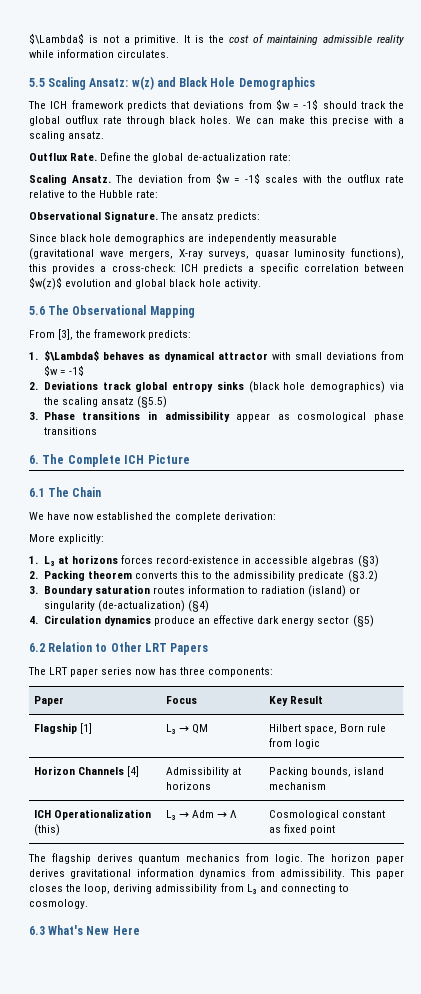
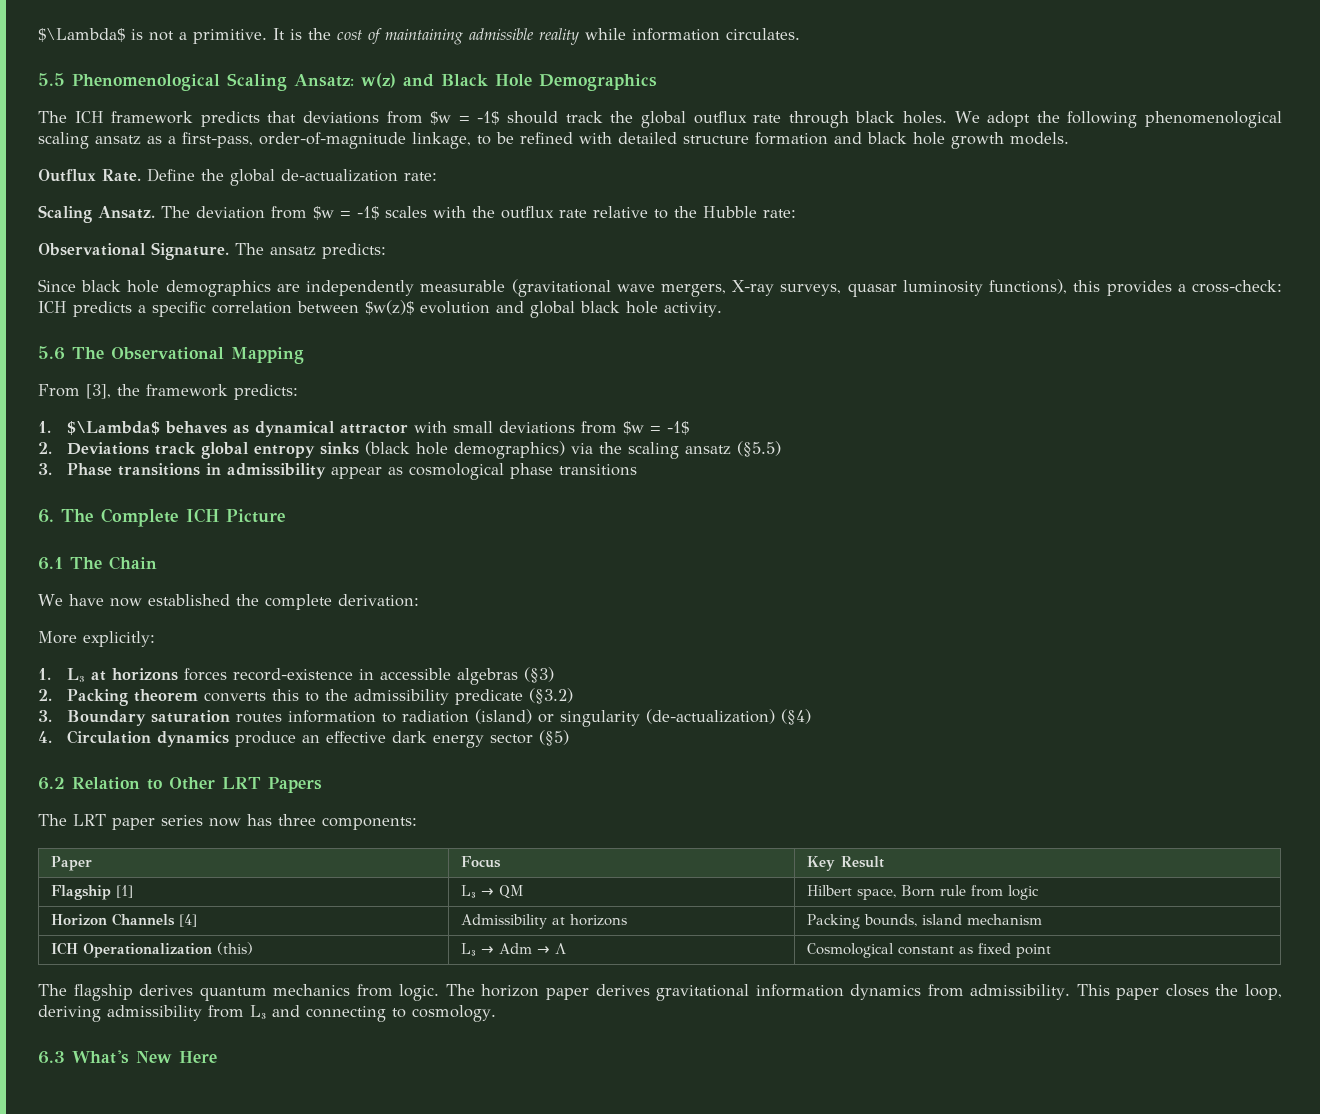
- 5.5 Scaling Ansatz: w(z) and Black Hole Demographics
+ 5.5 Phenomenological Scaling Ansatz: w(z) and Black Hole Demographics
- We can make this precise with a scaling ansatz.
+ We adopt the following phenomenological scaling ansatz as a first-pass, order-of-magnitude linkage, to be refined with detailed structure formation and black hole growth models.

